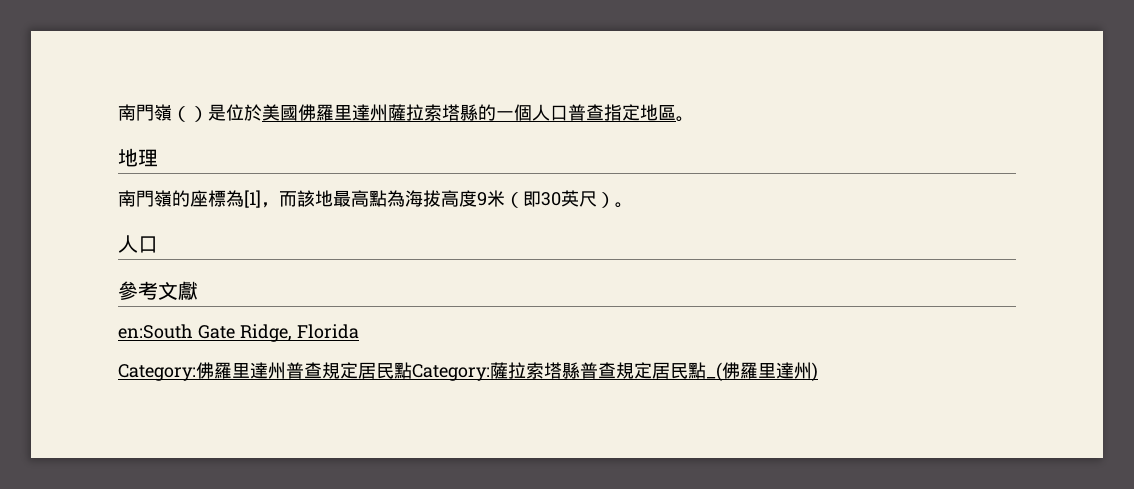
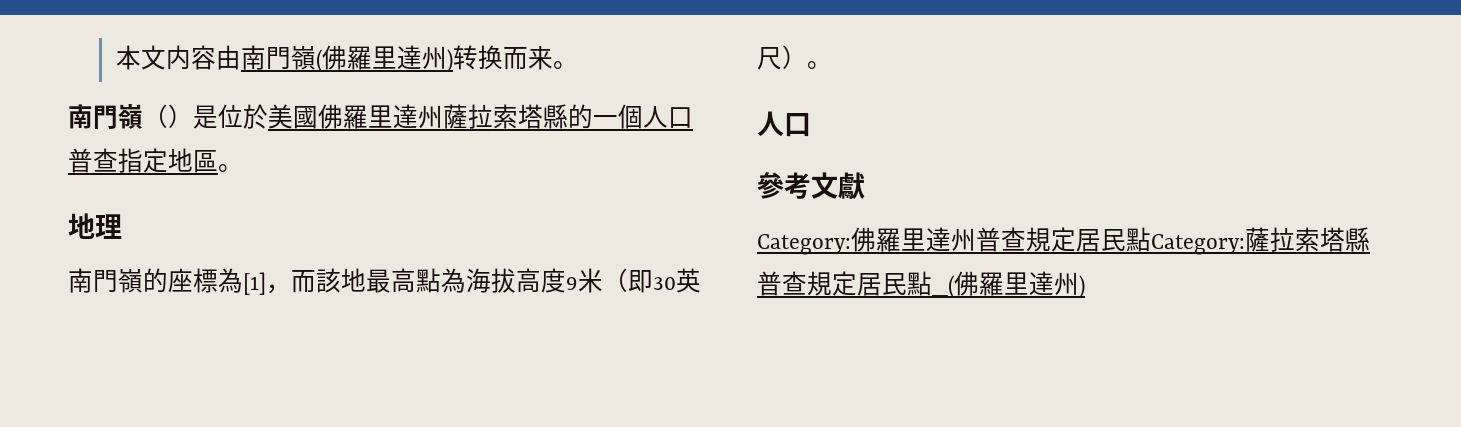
+ 本文内容由南門嶺(佛羅里達州)转换而来。
- en:South Gate Ridge, Florida

